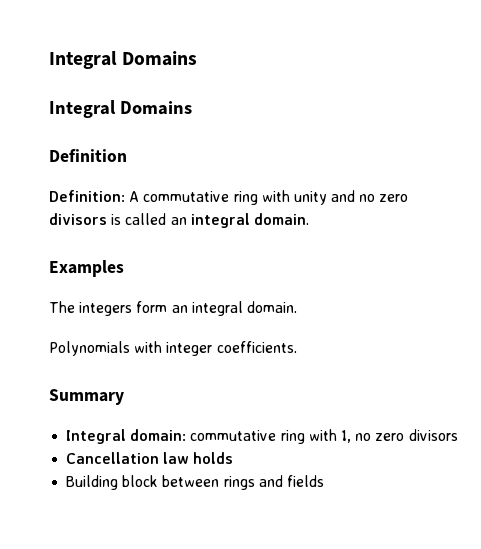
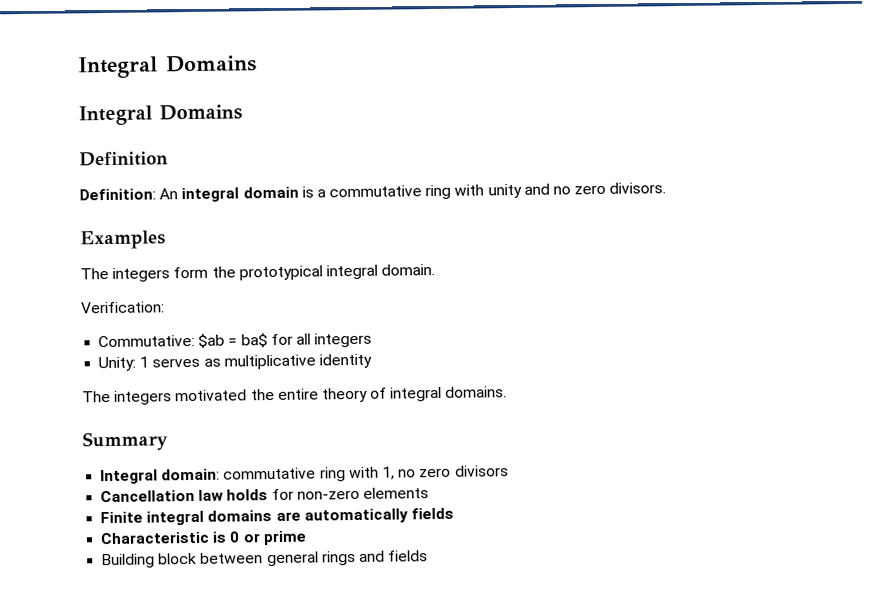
- Definition: A commutative ring with unity and no zero divisors is called an integral domain.
+ Definition: An integral domain is a commutative ring with unity and no zero divisors.
- The integers form an integral domain.
- Polynomials with integer coefficients.
+ The integers form the prototypical integral domain.
+ Verification:
+ Commutative: $ab = ba$ for all integers
+ Unity: 1 serves as multiplicative identity
+ The integers motivated the entire theory of integral domains.
- Cancellation law holds
+ Cancellation law holds for non-zero elements
+ Finite integral domains are automatically fields
+ Characteristic is 0 or prime
- Building block between rings and fields
+ Building block between general rings and fields

